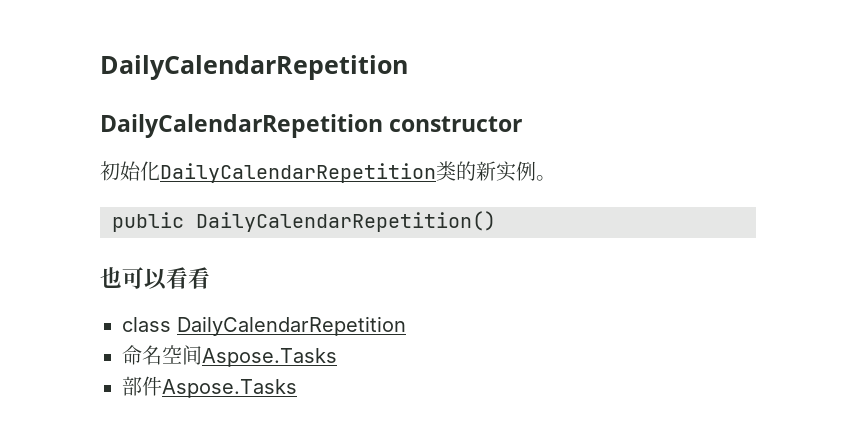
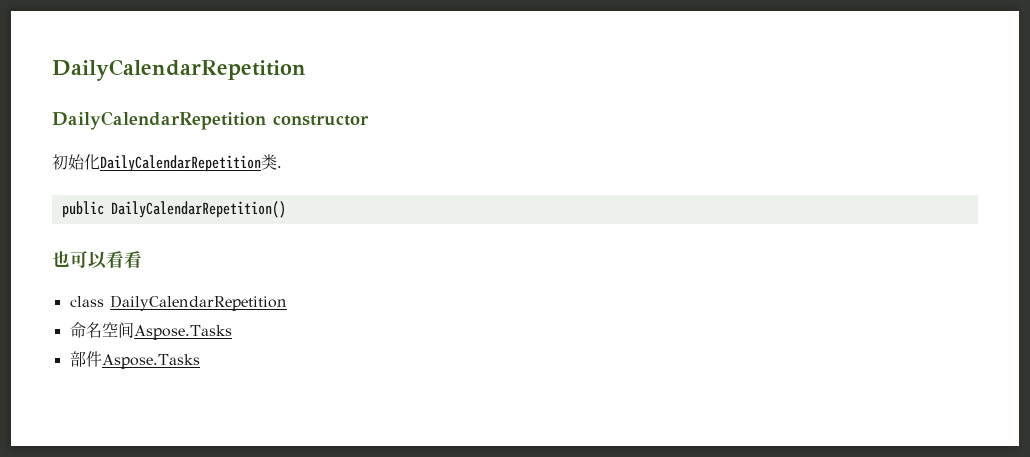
- 初始化DailyCalendarRepetition类的新实例。
+ 初始化DailyCalendarRepetition类.

